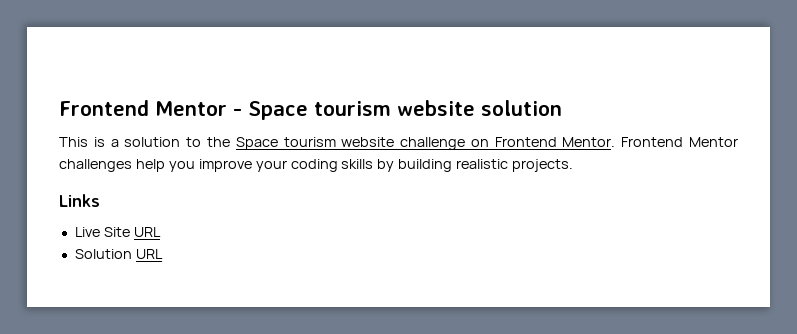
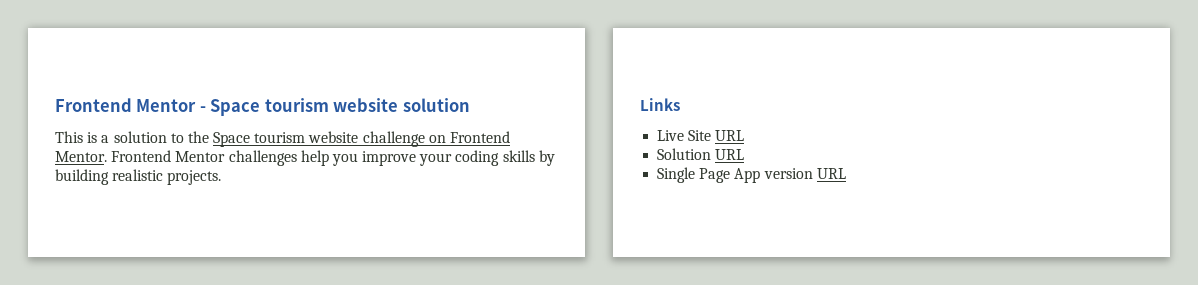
+ Single Page App version URL

